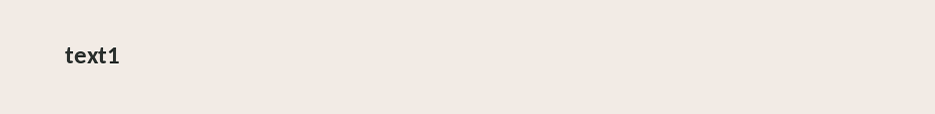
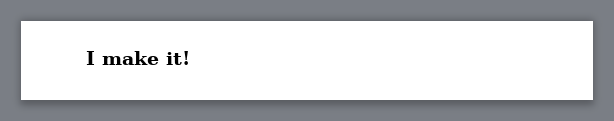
- text1
+ I make it!

